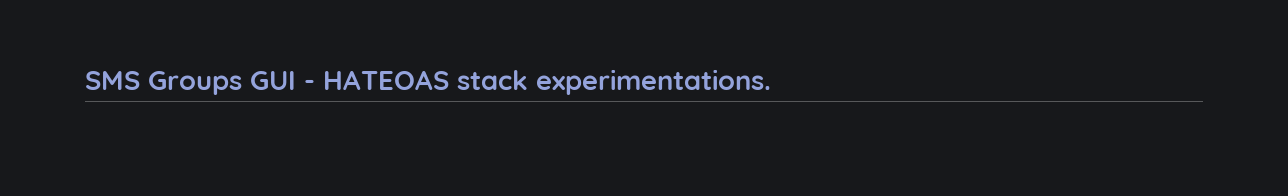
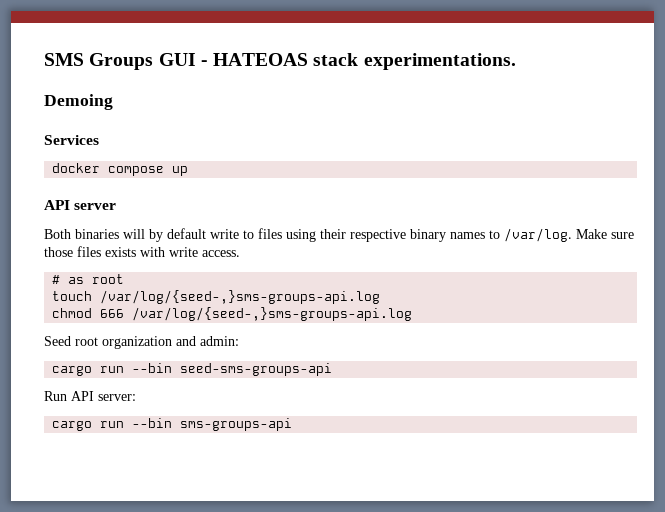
+ Demoing
+ Services
+ docker compose up
+ API server
+ Both binaries will by default write to files using their respective binary names to /var/log. Make sure those files exists with write access.
+ # as root
+ touch /var/log/{seed-,}sms-groups-api.log
+ chmod 666 /var/log/{seed-,}sms-groups-api.log
+ Seed root organization and admin:
+ cargo run --bin seed-sms-groups-api
+ Run API server:
+ cargo run --bin sms-groups-api

